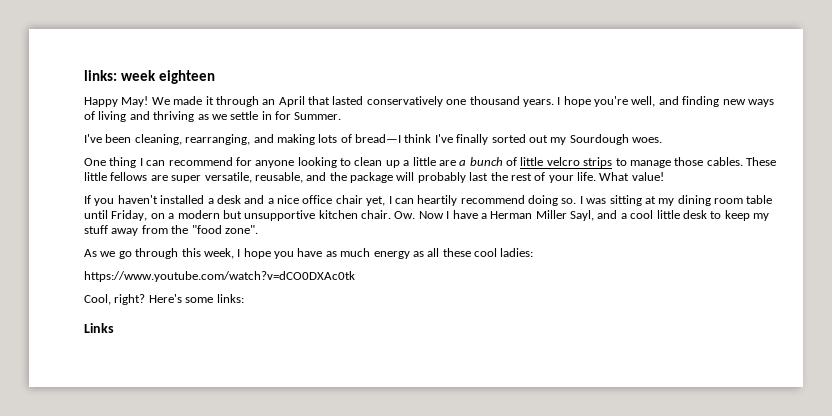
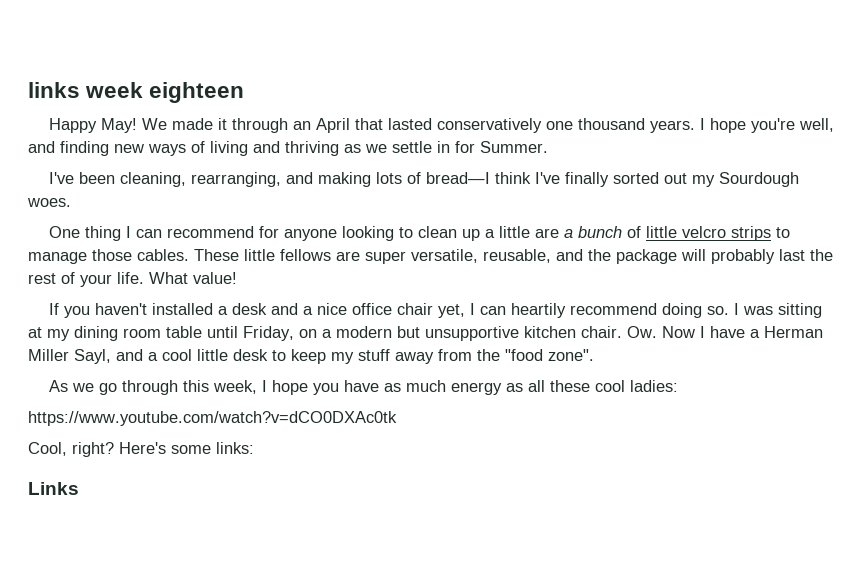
- links: week eighteen
+ links week eighteen

